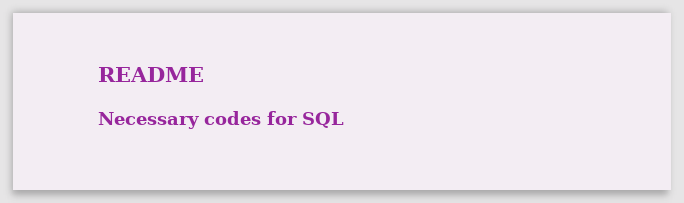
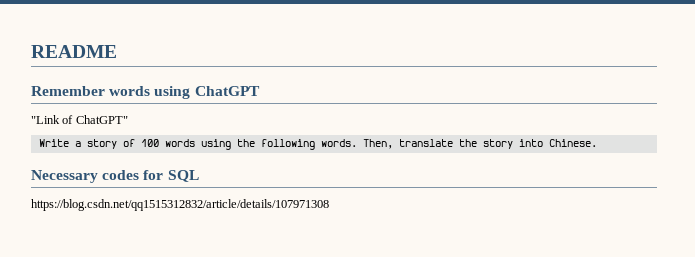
+ Remember words using ChatGPT
+ "Link of ChatGPT"
+ Write a story of 100 words using the following words. Then, translate the story into Chinese.
+ https://blog.csdn.net/qq1515312832/article/details/107971308

